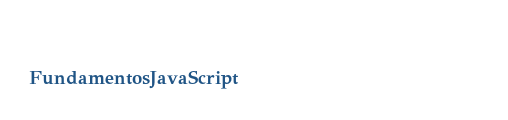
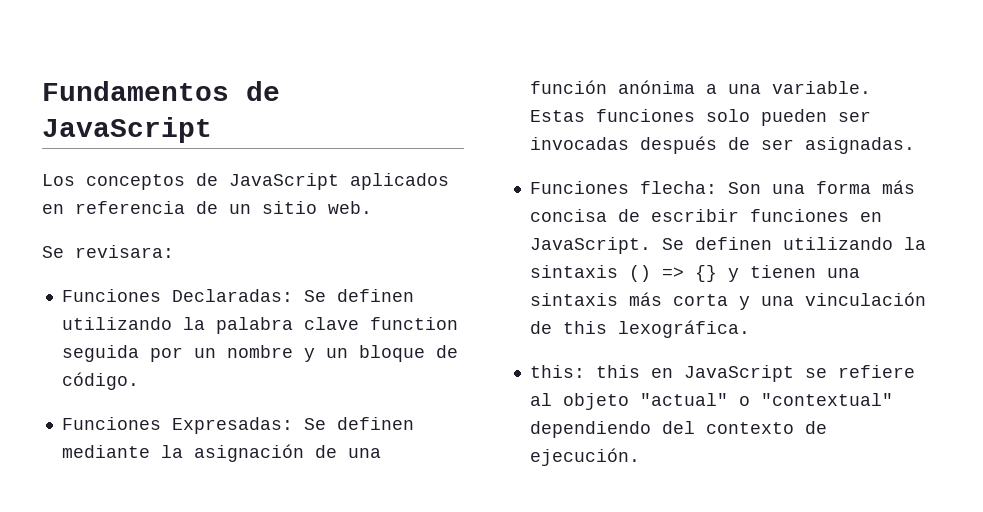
- FundamentosJavaScript
+ Fundamentos de JavaScript
+ Los conceptos de JavaScript aplicados en referencia de un sitio web.
+ Se revisara:
+ Funciones Declaradas: Se definen utilizando la palabra clave function seguida por un nombre y un bloque de código.
+ Funciones Expresadas: Se definen mediante la asignación de una función anónima a una variable. Estas funciones solo pueden ser invocadas después de ser asignadas.
+ Funciones flecha: Son una forma más concisa de escribir funciones en JavaScript. Se definen utilizando la sintaxis () => {} y tienen una sintaxis más corta y una vinculación de this lexográfica.
+ this: this en JavaScript se refiere al objeto "actual" o "contextual" dependiendo del contexto de ejecución.

